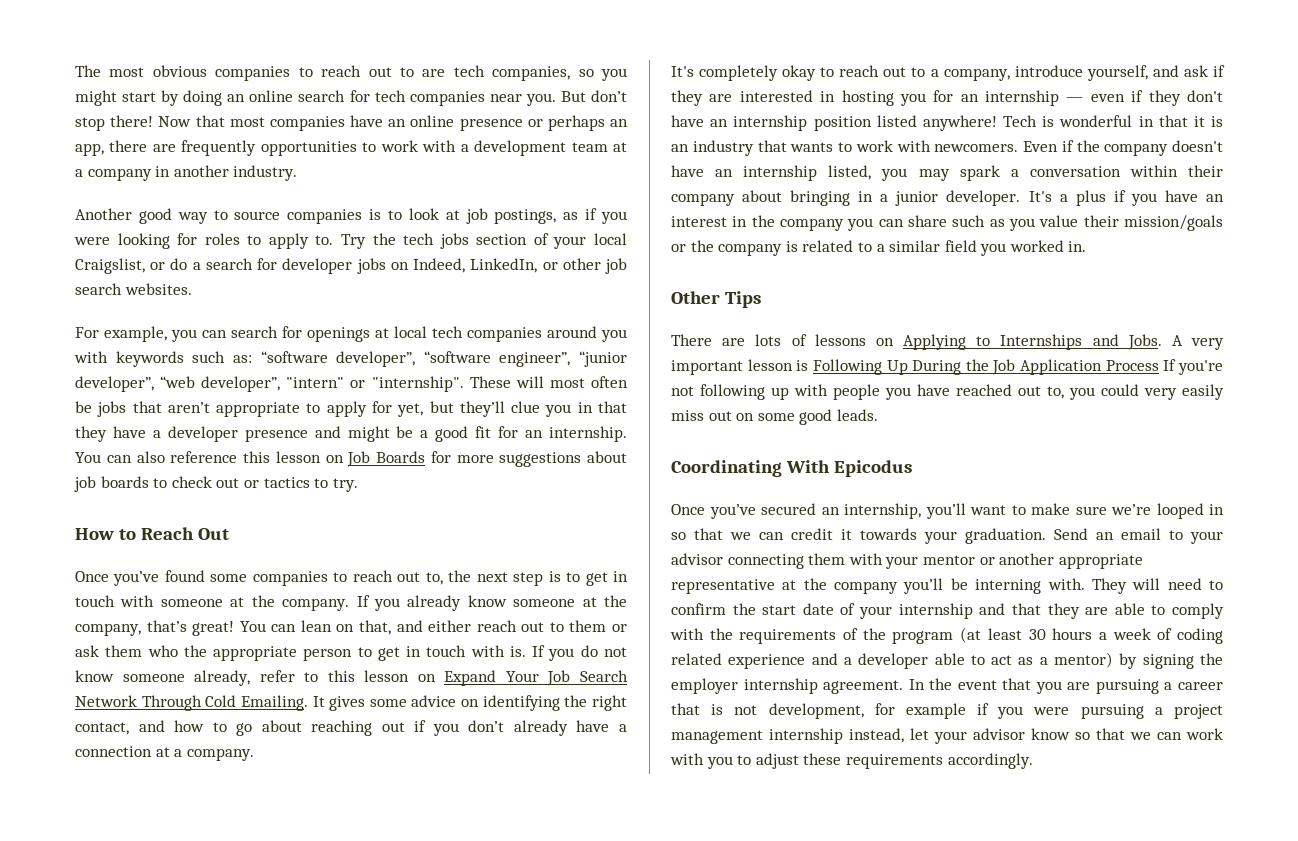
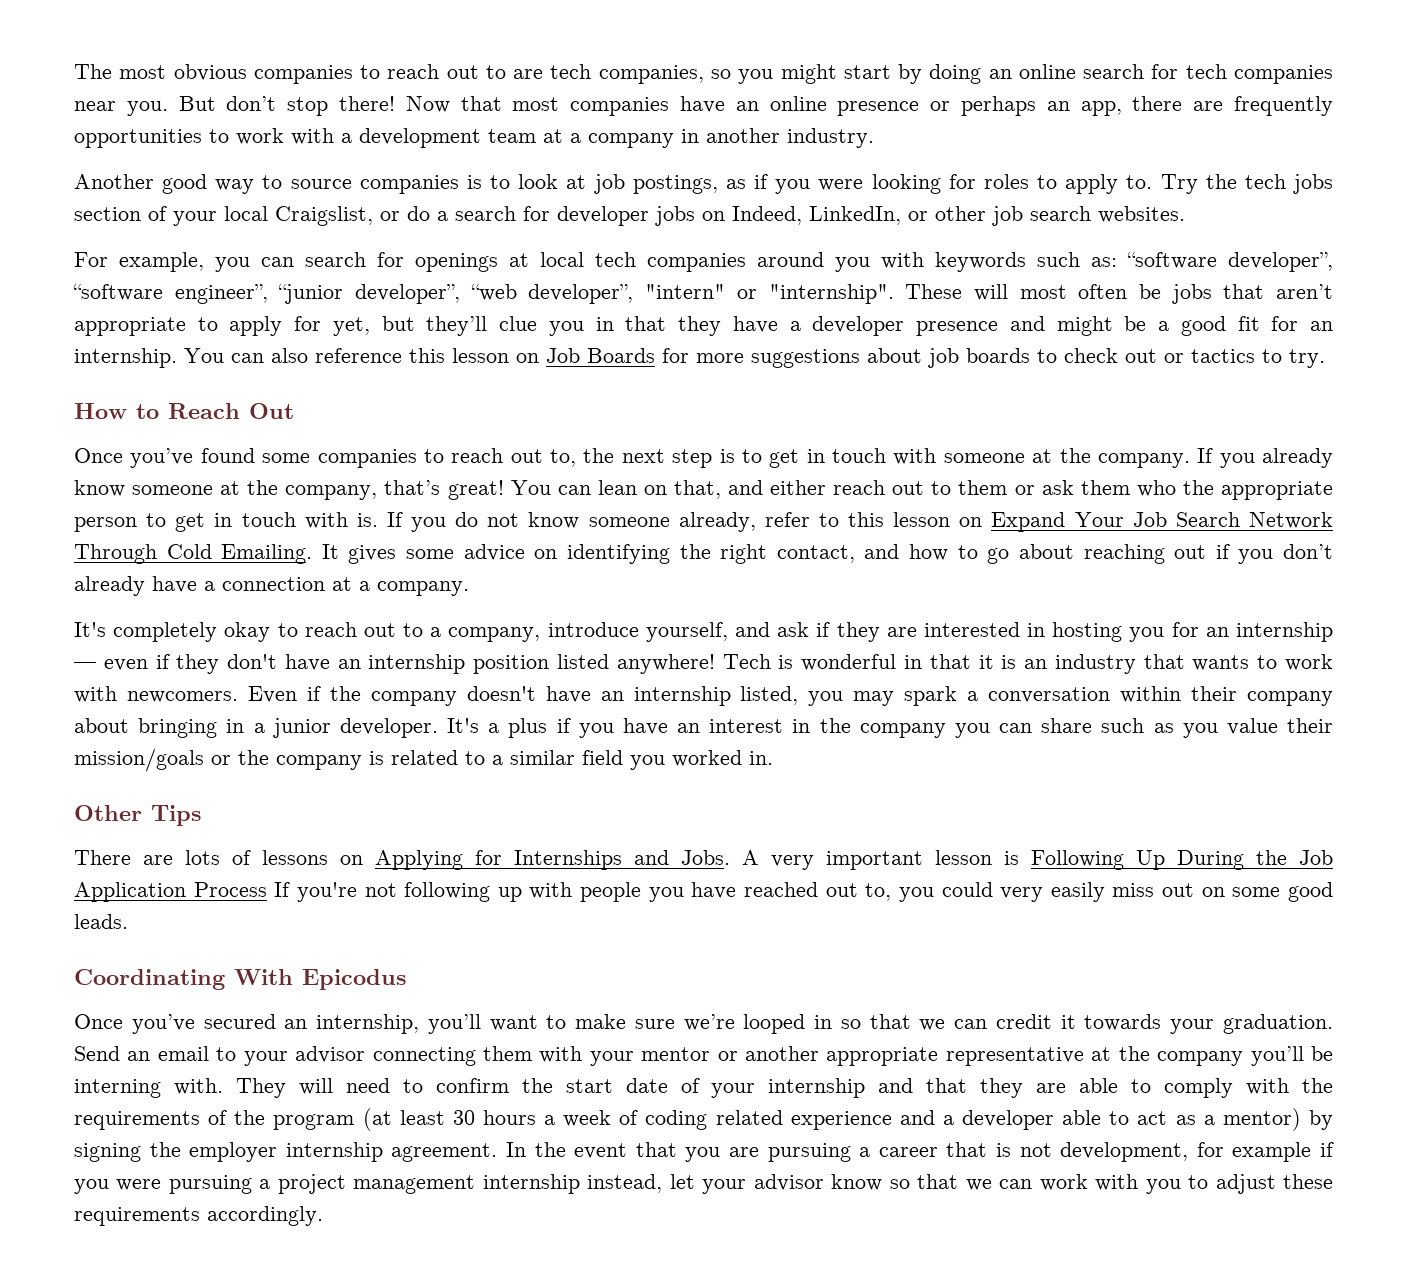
- There are lots of lessons on Applying to Internships and Jobs.
+ There are lots of lessons on Applying for Internships and Jobs.

